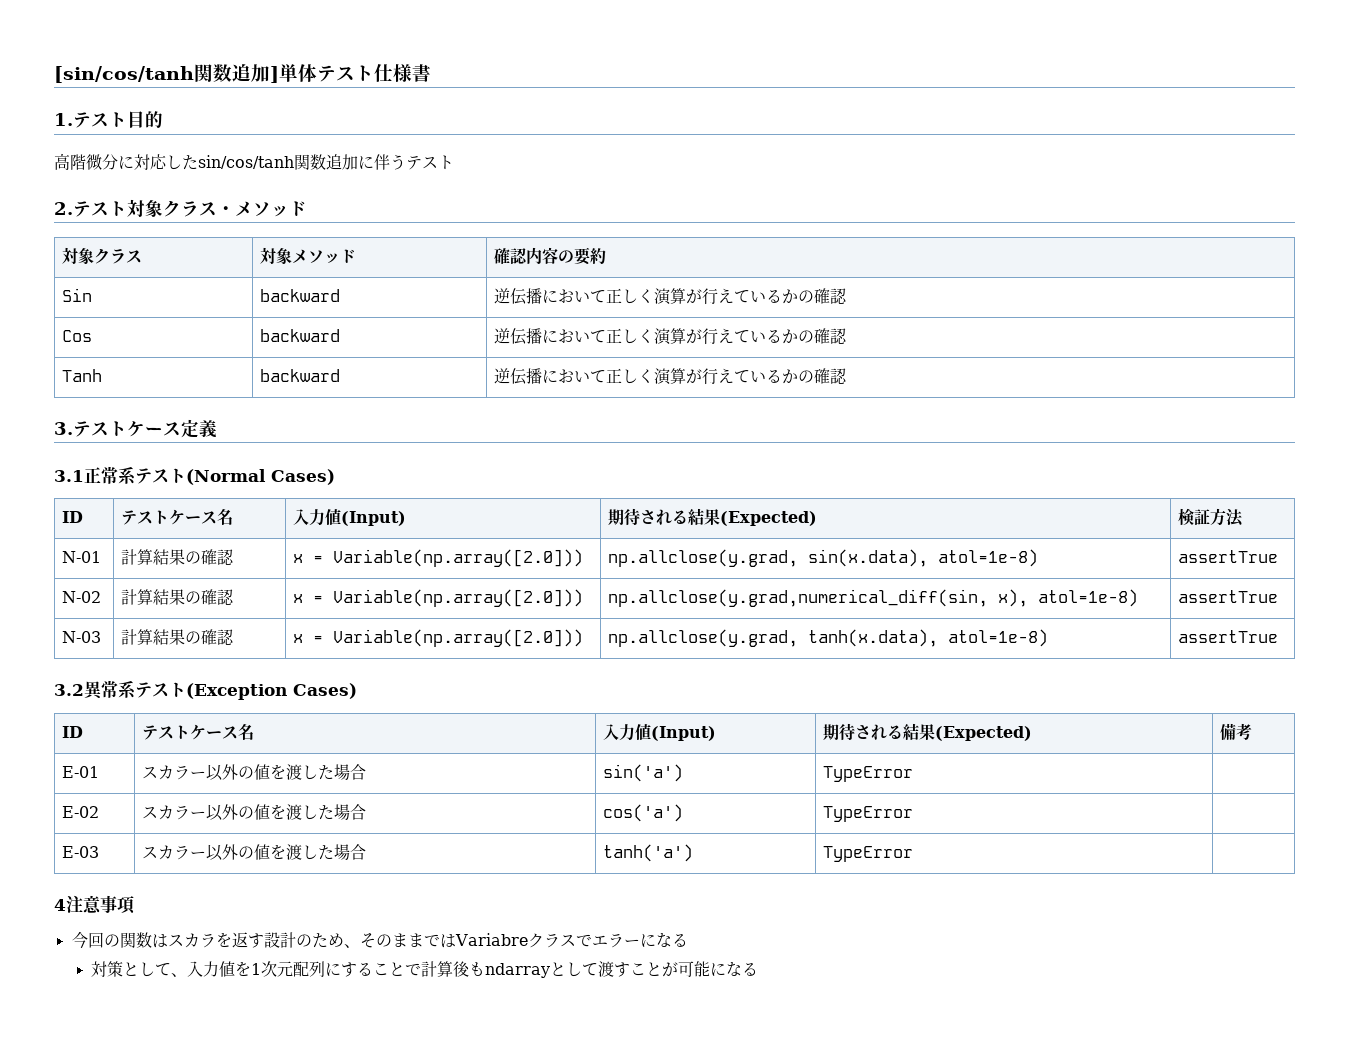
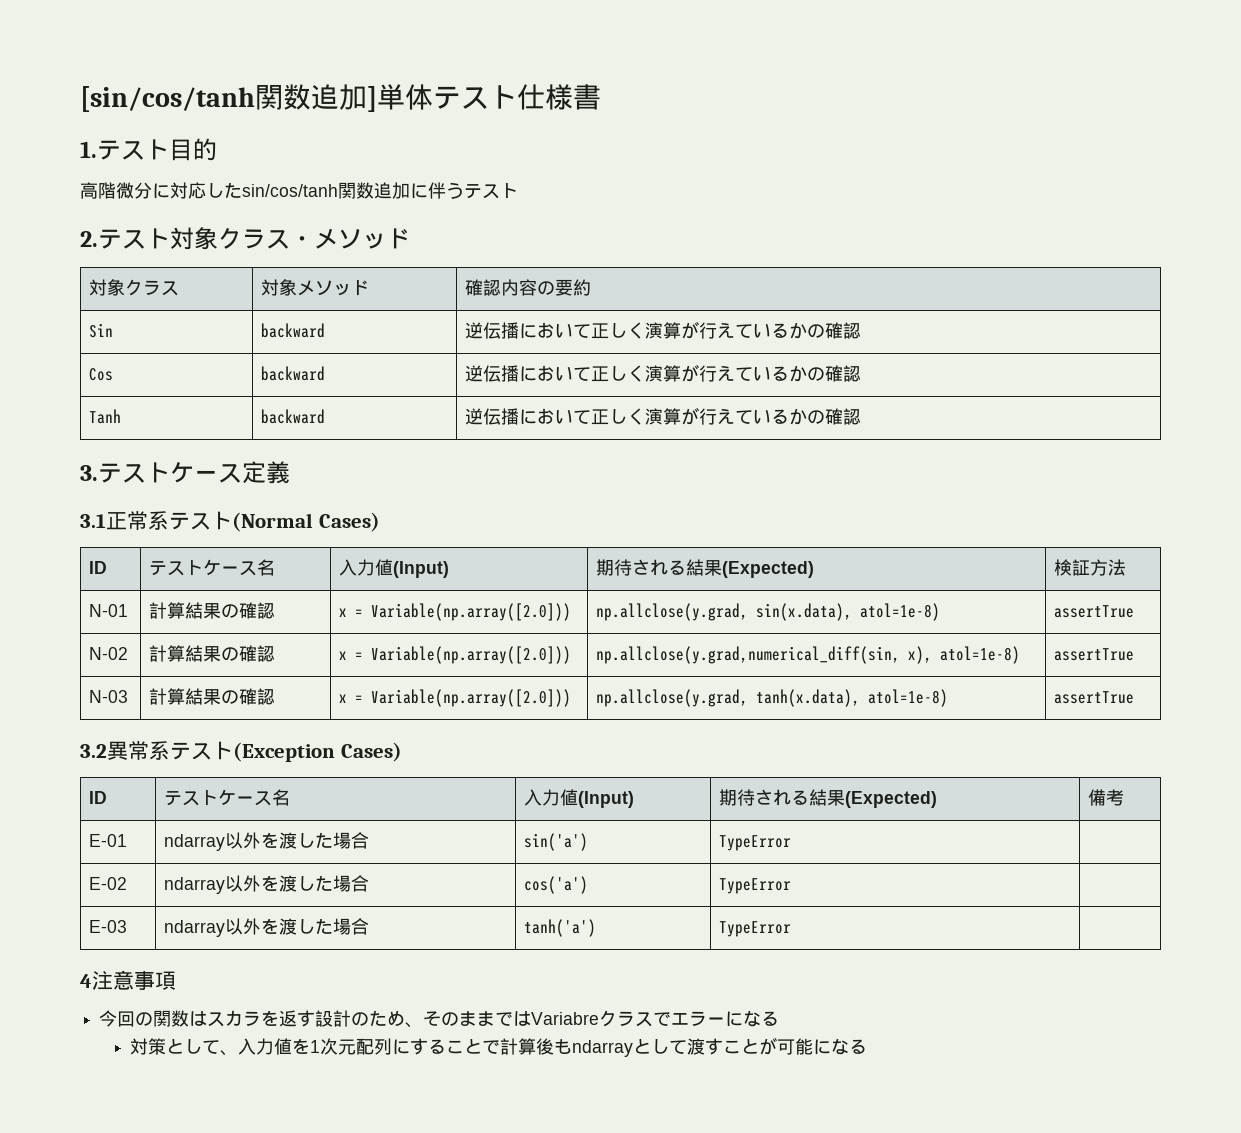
- E-01 | スカラー以外の値を渡した場合 | sin('a') | TypeError |
+ E-01 | ndarray以外を渡した場合 | sin('a') | TypeError |
- E-02 | スカラー以外の値を渡した場合 | cos('a') | TypeError |
+ E-02 | ndarray以外を渡した場合 | cos('a') | TypeError |
- E-03 | スカラー以外の値を渡した場合 | tanh('a') | TypeError |
+ E-03 | ndarray以外を渡した場合 | tanh('a') | TypeError |

